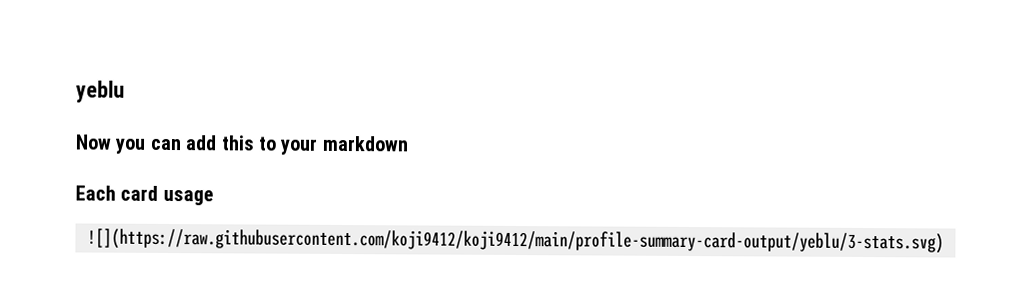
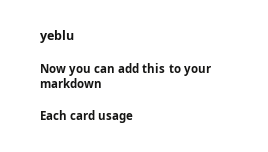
- ![](https://raw.githubusercontent.com/koji9412/koji9412/main/profile-summary-card-output/yeblu/3-stats.svg)

